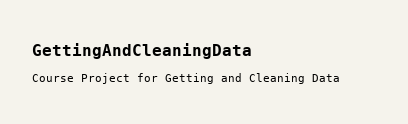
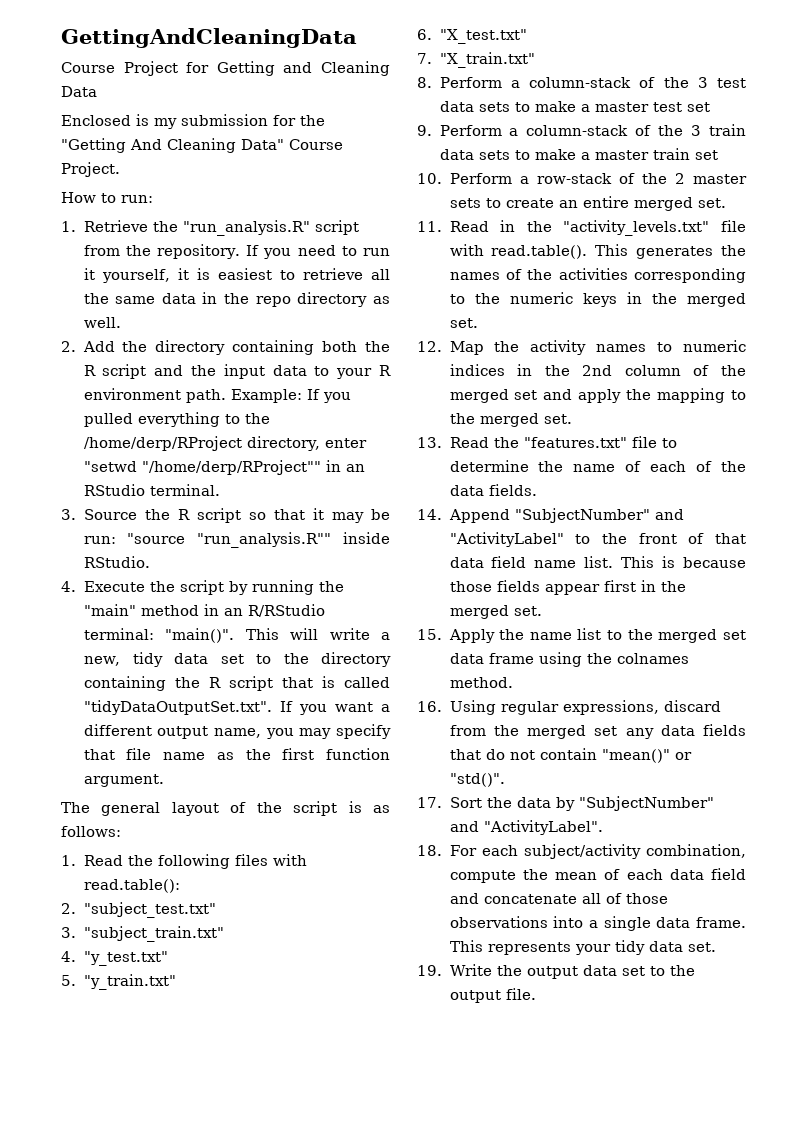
+ Enclosed is my submission for the "Getting And Cleaning Data" Course Project.
+ How to run:
+ 1. Retrieve the "run_analysis.R" script from the repository. If you need to run it yourself, it is easiest to retrieve all the same data in the repo directory as well.
+ 2. Add the directory containing both the R script and the input data to your R environment path. Example: If you pulled everything to the /home/derp/RProject directory, enter "setwd "/home/derp/RProject"" in an RStudio terminal.
+ 3. Source the R script so that it may be run: "source "run_analysis.R"" inside RStudio.
+ 4. Execute the script by running the "main" method in an R/RStudio terminal: "main()". This will write a new, tidy data set to the directory containing the R script that is called "tidyDataOutputSet.txt". If you want a different output name, you may specify that file name as the first function argument.
+ The general layout of the script is as follows:
+ 1. Read the following files with read.table():
+ 2. "subject_test.txt"
+ 3. "subject_train.txt"
+ 4. "y_test.txt"
+ 5. "y_train.txt"
+ 6. "X_test.txt"
+ 7. "X_train.txt"
+ 8. Perform a column-stack of the 3 test data sets to make a master test set
+ 9. Perform a column-stack of the 3 train data sets to make a master train set
+ 10. Perform a row-stack of the 2 master sets to create an entire merged set.
+ 11. Read in the "activity_levels.txt" file with read.table(). This generates the names of the activities corresponding to the numeric keys in the merged set.
+ 12. Map the activity names to numeric indices in the 2nd column of the merged set and apply the mapping to the merged set.
+ 13. Read the "features.txt" file to determine the name of each of the data fields.
+ 14. Append "SubjectNumber" and "ActivityLabel" to the front of that data field name list. This is because those fields appear first in the merged set.
+ 15. Apply the name list to the merged set data frame using the colnames method.
+ 16. Using regular expressions, discard from the merged set any data fields that do not contain "mean()" or "std()".
+ 17. Sort the data by "SubjectNumber" and "ActivityLabel".
+ 18. For each subject/activity combination, compute the mean of each data field and concatenate all of those observations into a single data frame. This represents your tidy data set.
+ 19. Write the output data set to the output file.

